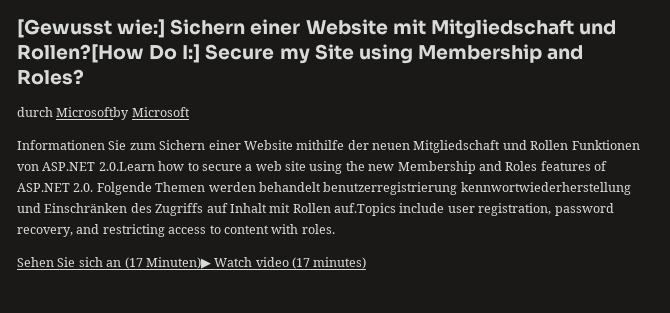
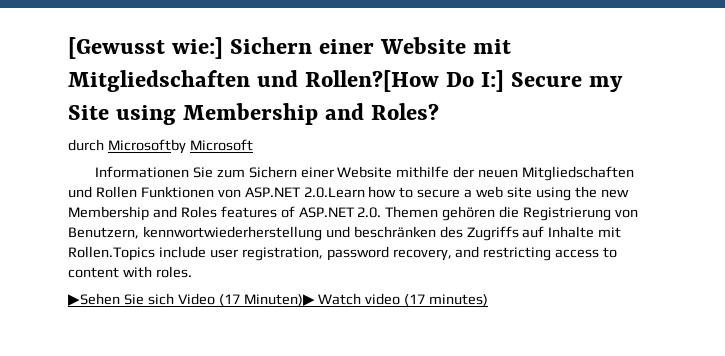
- [Gewusst wie:] Sichern einer Website mit Mitgliedschaft und Rollen?[How Do I:] Secure my Site using Membership and Roles?
+ [Gewusst wie:] Sichern einer Website mit Mitgliedschaften und Rollen?[How Do I:] Secure my Site using Membership and Roles?
- Informationen Sie zum Sichern einer Website mithilfe der neuen Mitgliedschaft und Rollen Funktionen von ASP.NET 2.0.Learn how to secure a web site using the new Membership and Roles features of ASP.NET 2.0. Folgende Themen werden behandelt benutzerregistrierung kennwortwiederherstellung und Einschränken des Zugriffs auf Inhalt mit Rollen auf.Topics include user registration, password recovery, and restricting access to content with roles.
+ Informationen Sie zum Sichern einer Website mithilfe der neuen Mitgliedschaften und Rollen Funktionen von ASP.NET 2.0.Learn how to secure a web site using the new Membership and Roles features of ASP.NET 2.0. Themen gehören die Registrierung von Benutzern, kennwortwiederherstellung und beschränken des Zugriffs auf Inhalte mit Rollen.Topics include user registration, password recovery, and restricting access to content with roles.
- Sehen Sie sich an (17 Minuten)▶ Watch video (17 minutes)
+ ▶Sehen Sie sich Video (17 Minuten)▶ Watch video (17 minutes)

